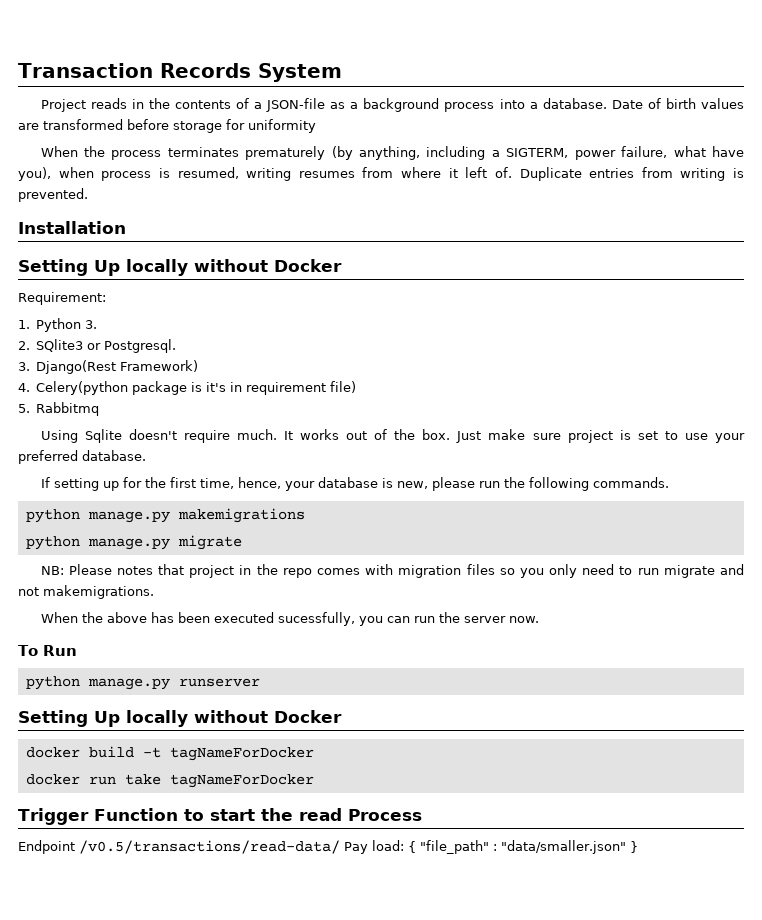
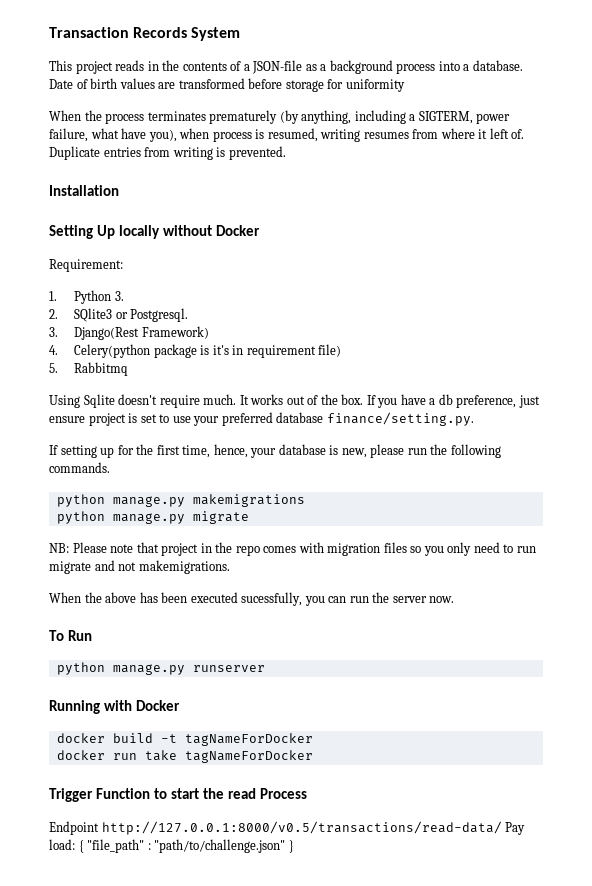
- Project reads in the contents of a JSON-file as a background process into a database.
+ This project reads in the contents of a JSON-file as a background process into a database.
- Just make sure project is set to use your preferred database.
+ If you have a db preference, just ensure project is set to use your preferred database finance/setting.py.
- NB: Please notes that project in the repo comes with migration files so you only need to run migrate and not makemigrations.
+ NB: Please note that project in the repo comes with migration files so you only need to run migrate and not makemigrations.
  python manage.py runserver
- Setting Up locally without Docker
+ Running with Docker
- Endpoint /v0.5/transactions/read-data/ Pay load: { "file_path" : "data/smaller.json" }
+ Endpoint http://127.0.0.1:8000/v0.5/transactions/read-data/ Pay load: { "file_path" : "path/to/challenge.json" }

